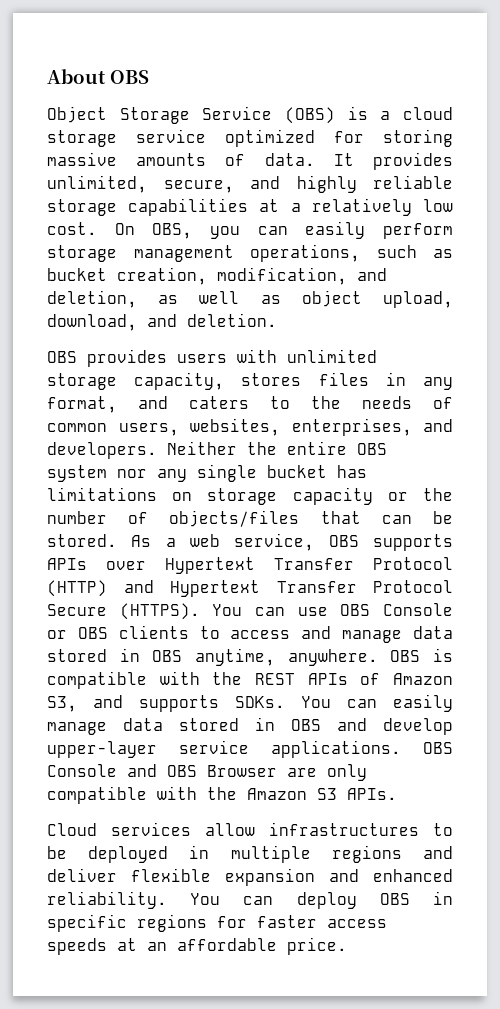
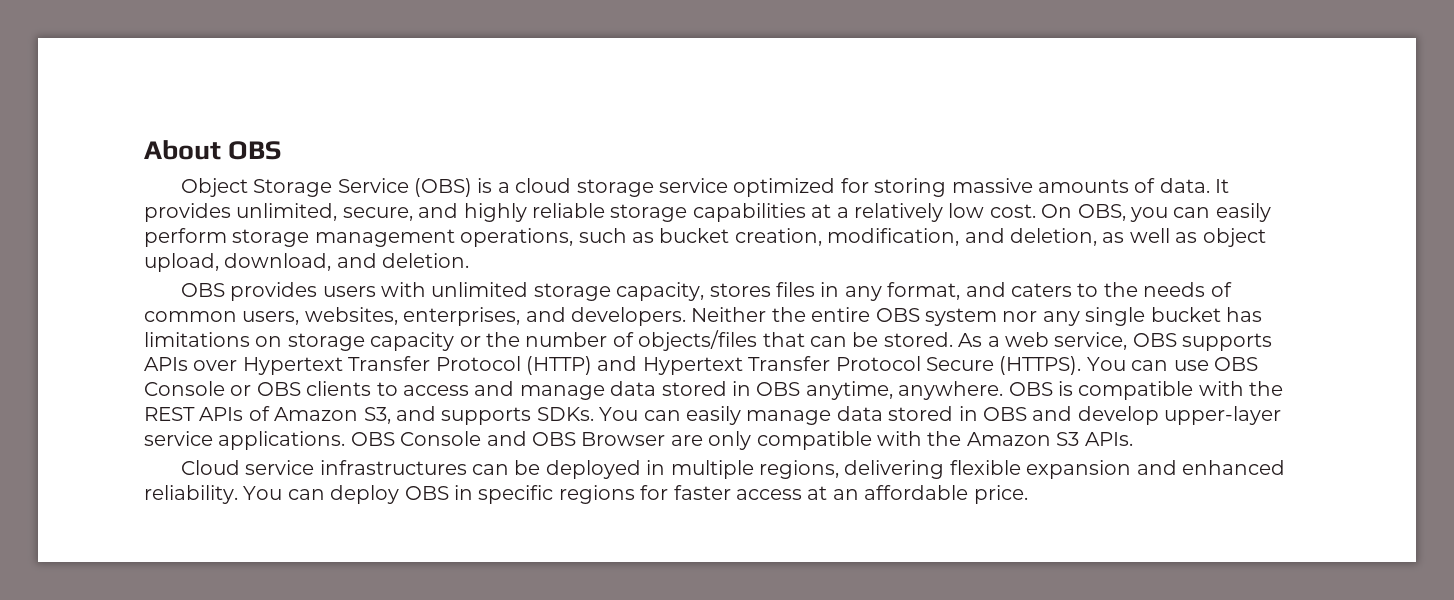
- Cloud services allow infrastructures to be deployed in multiple regions and deliver flexible expansion and enhanced reliability.
+ Cloud service infrastructures can be deployed in multiple regions, delivering flexible expansion and enhanced reliability.
- You can deploy OBS in specific regions for faster access speeds at an affordable price.
+ You can deploy OBS in specific regions for faster access at an affordable price.

